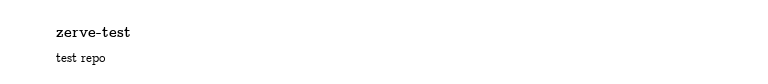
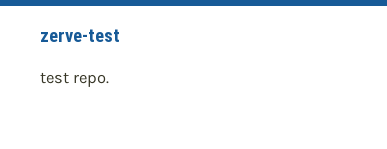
- test repo
+ test repo.

